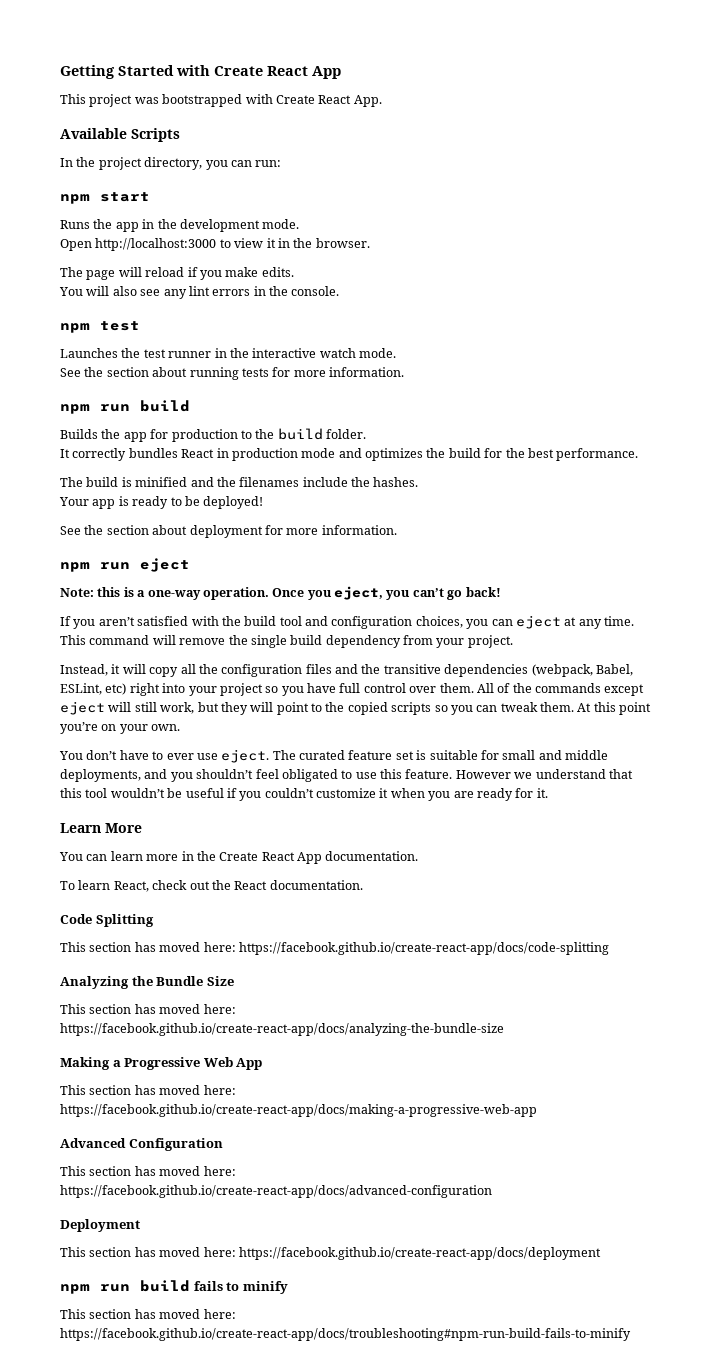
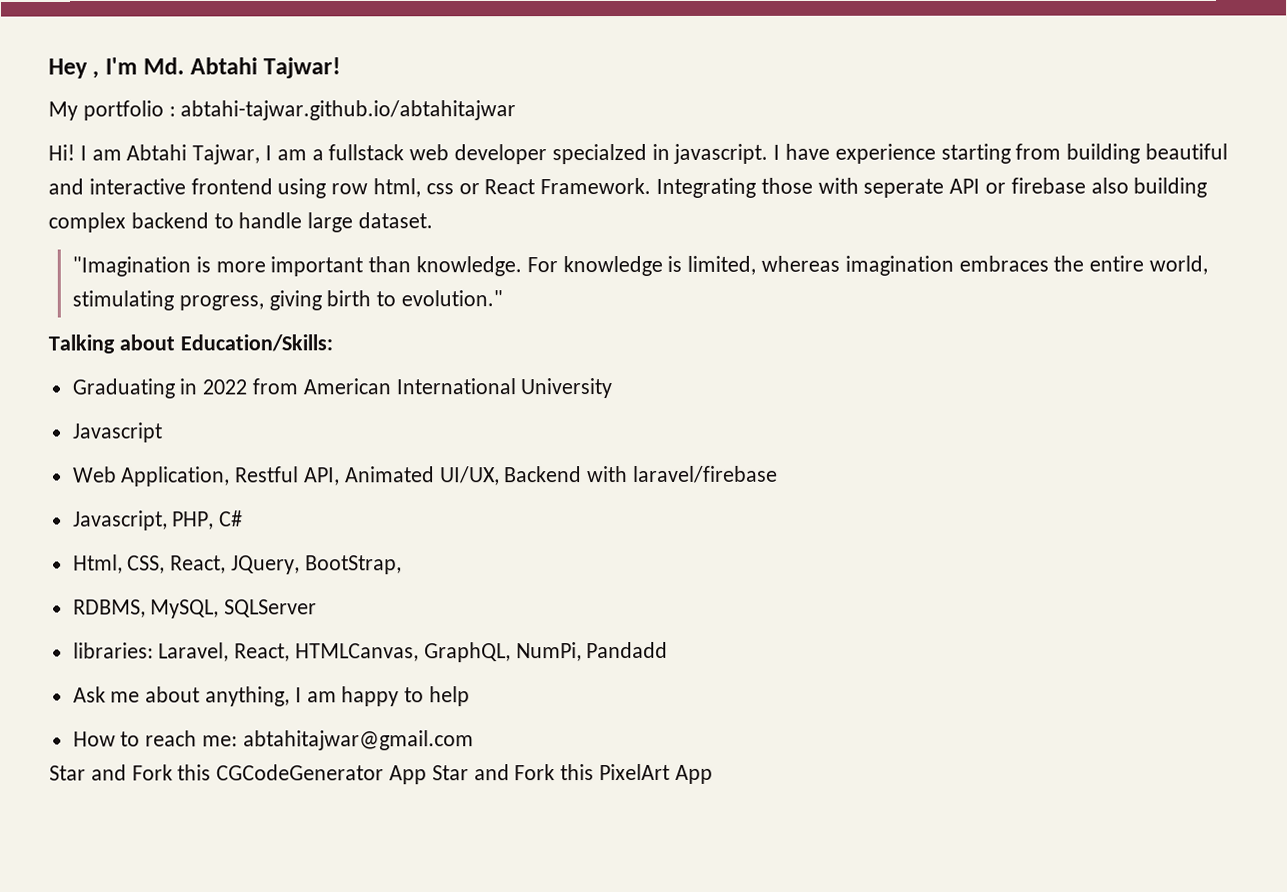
- Getting Started with Create React App
- This project was bootstrapped with Create React App.
- Available Scripts
- In the project directory, you can run:
- npm start
- Runs the app in the development mode.
- Open http://localhost:3000 to view it in the browser.
- The page will reload if you make edits.
- You will also see any lint errors in the console.
- npm test
- Launches the test runner in the interactive watch mode.
- See the section about running tests for more information.
- npm run build
- Builds the app for production to the build folder.
- It correctly bundles React in production mode and optimizes the build for the best performance.
- The build is minified and the filenames include the hashes.
- Your app is ready to be deployed!
- See the section about deployment for more information.
- npm run eject
- Note: this is a one-way operation. Once you eject, you can’t go back!
- If you aren’t satisfied with the build tool and configuration choices, you can eject at any time. This command will remove the single build dependency from your project.
- Instead, it will copy all the configuration files and the transitive dependencies (webpack, Babel, ESLint, etc) right into your project so you have full control over them. All of the commands except eject will still work, but they will point to the copied scripts so you can tweak them. At this point you’re on your own.
- You don’t have to ever use eject. The curated feature set is suitable for small and middle deployments, and you shouldn’t feel obligated to use this feature. However we understand that this tool wouldn’t be useful if you couldn’t customize it when you are ready for it.
- Learn More
- You can learn more in the Create React App documentation.
- To learn React, check out the React documentation.
- Code Splitting
- This section has moved here: https://facebook.github.io/create-react-app/docs/code-splitting
- Analyzing the Bundle Size
- This section has moved here: https://facebook.github.io/create-react-app/docs/analyzing-the-bundle-size
- Making a Progressive Web App
- This section has moved here: https://facebook.github.io/create-react-app/docs/making-a-progressive-web-app
- Advanced Configuration
- This section has moved here: https://facebook.github.io/create-react-app/docs/advanced-configuration
- Deployment
- This section has moved here: https://facebook.github.io/create-react-app/docs/deployment
- npm run build fails to minify
- This section has moved here: https://facebook.github.io/create-react-app/docs/troubleshooting#npm-run-build-fails-to-minify
+ Hey , I'm Md. Abtahi Tajwar!
+ My portfolio : abtahi-tajwar.github.io/abtahitajwar
+ Hi! I am Abtahi Tajwar, I am a fullstack web developer specialzed in javascript. I have experience starting from building beautiful and interactive frontend using row html, css or React Framework. Integrating those with seperate API or firebase also building complex backend to handle large dataset.
+ "Imagination is more important than knowledge. For knowledge is limited, whereas imagination embraces the entire world, stimulating progress, giving birth to evolution."
+ Talking about Education/Skills:
+ Graduating in 2022 from American International University
+ Javascript
+ Web Application, Restful API, Animated UI/UX, Backend with laravel/firebase
+ Javascript, PHP, C#
+ Html, CSS, React, JQuery, BootStrap,
+ RDBMS, MySQL, SQLServer
+ libraries: Laravel, React, HTMLCanvas, GraphQL, NumPi, Pandadd
+ Ask me about anything, I am happy to help
+ How to reach me: abtahitajwar@gmail.com
+ Star and Fork this CGCodeGenerator App Star and Fork this PixelArt App

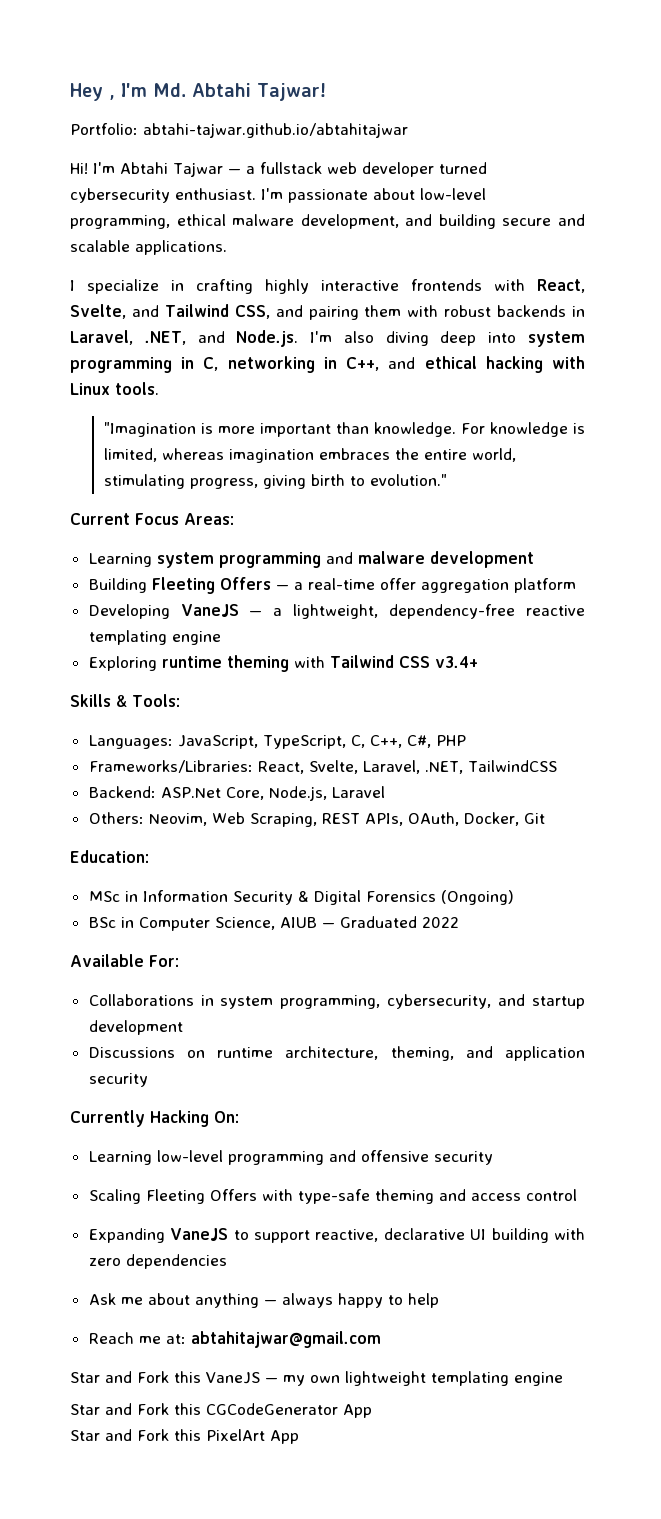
- My portfolio : abtahi-tajwar.github.io/abtahitajwar
+ Portfolio: abtahi-tajwar.github.io/abtahitajwar
- I am Abtahi Tajwar, I am a fullstack web developer specialzed in javascript. I have experience starting from building beautiful and interactive frontend using row html, css or React Framework. Integrating those with seperate API or firebase also building complex backend to handle large dataset.
+ I'm Abtahi Tajwar — a fullstack web developer turned cybersecurity enthusiast. I'm passionate about low-level programming, ethical malware development, and building secure and scalable applications.
+ I specialize in crafting highly interactive frontends with React, Svelte, and Tailwind CSS, and pairing them with robust backends in Laravel, .NET, and Node.js. I'm also diving deep into system programming in C, networking in C++, and ethical hacking with Linux tools.
- Talking about Education/Skills:
- Graduating in 2022 from American International University
- Javascript
- Web Application, Restful API, Animated UI/UX, Backend with laravel/firebase
- Javascript, PHP, C#
- Html, CSS, React, JQuery, BootStrap,
- RDBMS, MySQL, SQLServer
- libraries: Laravel, React, HTMLCanvas, GraphQL, NumPi, Pandadd
+ Current Focus Areas:
+ Learning system programming and malware development
+ Building Fleeting Offers — a real-time offer aggregation platform
+ Developing VaneJS — a lightweight, dependency-free reactive templating engine
+ Exploring runtime theming with Tailwind CSS v3.4+
+ Skills & Tools:
+ Languages: JavaScript, TypeScript, C, C++, C#, PHP
+ Frameworks/Libraries: React, Svelte, Laravel, .NET, TailwindCSS
+ Backend: ASP.Net Core, Node.js, Laravel
+ Others: Neovim, Web Scraping, REST APIs, OAuth, Docker, Git
+ Education:
+ MSc in Information Security & Digital Forensics (Ongoing)
+ BSc in Computer Science, AIUB — Graduated 2022
+ Available For:
+ Collaborations in system programming, cybersecurity, and startup development
+ Discussions on runtime architecture, theming, and application security
+ Currently Hacking On:
+ Learning low-level programming and offensive security
+ Scaling Fleeting Offers with type-safe theming and access control
+ Expanding VaneJS to support reactive, declarative UI building with zero dependencies
- Ask me about anything, I am happy to help
+ Ask me about anything — always happy to help
- How to reach me: abtahitajwar@gmail.com
+ Reach me at: abtahitajwar@gmail.com
+ Star and Fork this VaneJS — my own lightweight templating engine
- Star and Fork this CGCodeGenerator App Star and Fork this PixelArt App
+ Star and Fork this CGCodeGenerator App
+ Star and Fork this PixelArt App

